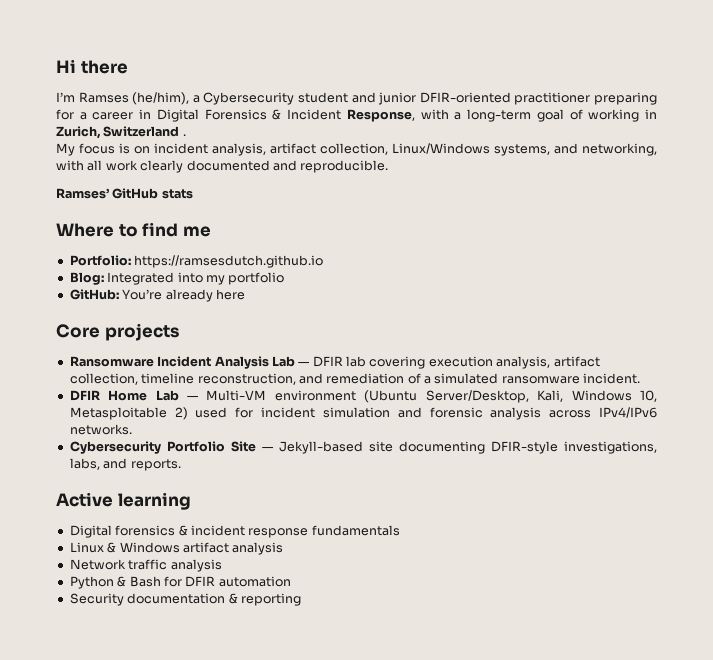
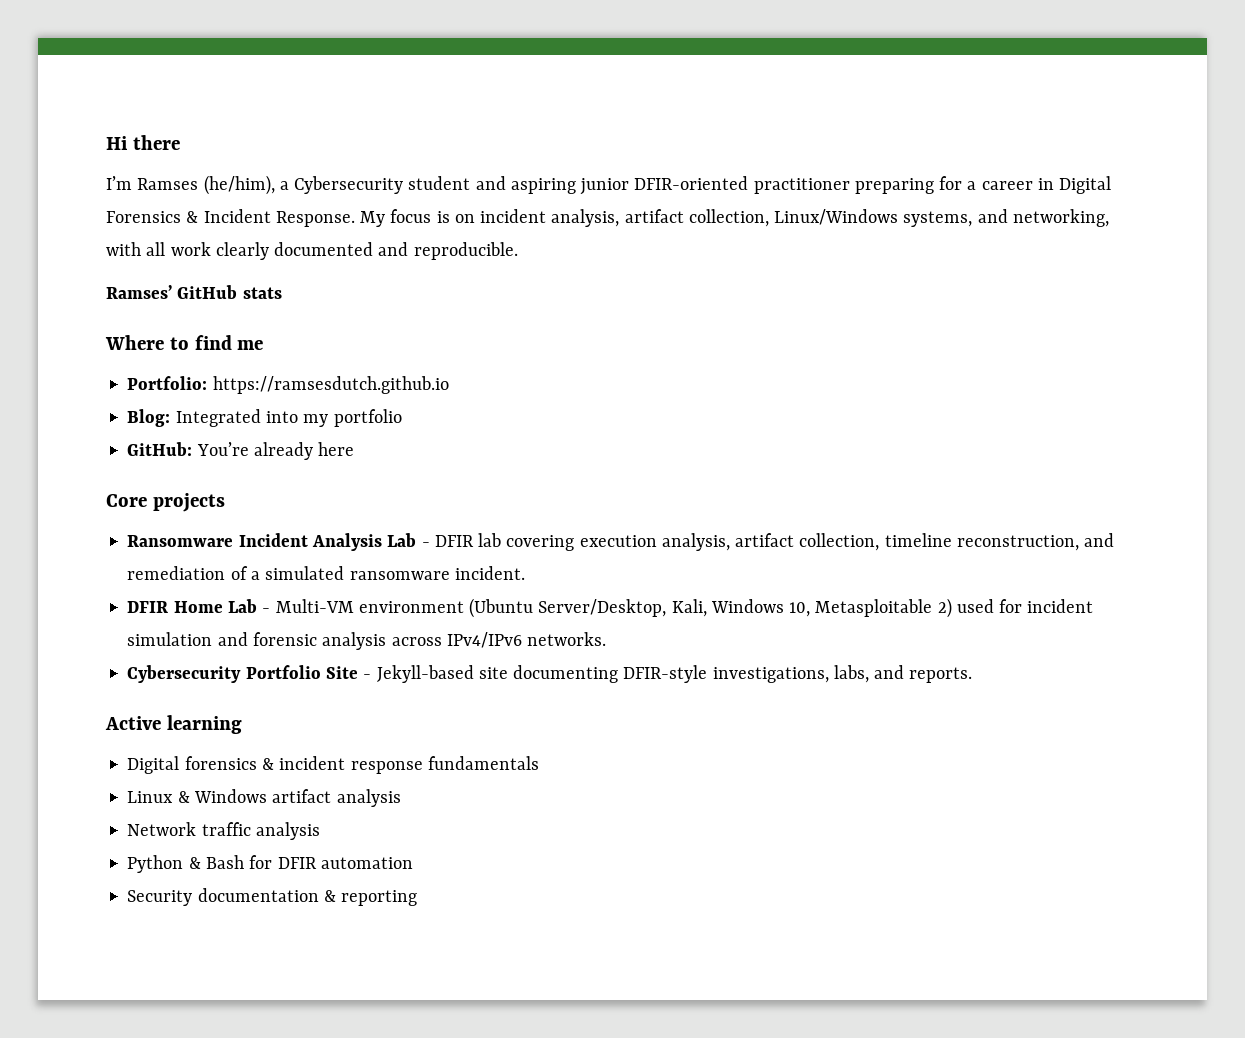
- I’m Ramses (he/him), a Cybersecurity student and junior DFIR-oriented practitioner preparing for a career in Digital Forensics & Incident Response, with a long-term goal of working in Zurich, Switzerland .
- My focus is on incident analysis, artifact collection, Linux/Windows systems, and networking, with all work clearly documented and reproducible.
+ I’m Ramses (he/him), a Cybersecurity student and aspiring junior DFIR-oriented practitioner preparing for a career in Digital Forensics & Incident Response. My focus is on incident analysis, artifact collection, Linux/Windows systems, and networking, with all work clearly documented and reproducible.
- Ransomware Incident Analysis Lab — DFIR lab covering execution analysis, artifact collection, timeline reconstruction, and remediation of a simulated ransomware incident.
+ Ransomware Incident Analysis Lab - DFIR lab covering execution analysis, artifact collection, timeline reconstruction, and remediation of a simulated ransomware incident.
- DFIR Home Lab — Multi-VM environment (Ubuntu Server/Desktop, Kali, Windows 10, Metasploitable 2) used for incident simulation and forensic analysis across IPv4/IPv6 networks.
+ DFIR Home Lab - Multi-VM environment (Ubuntu Server/Desktop, Kali, Windows 10, Metasploitable 2) used for incident simulation and forensic analysis across IPv4/IPv6 networks.
- Cybersecurity Portfolio Site — Jekyll-based site documenting DFIR-style investigations, labs, and reports.
+ Cybersecurity Portfolio Site - Jekyll-based site documenting DFIR-style investigations, labs, and reports.

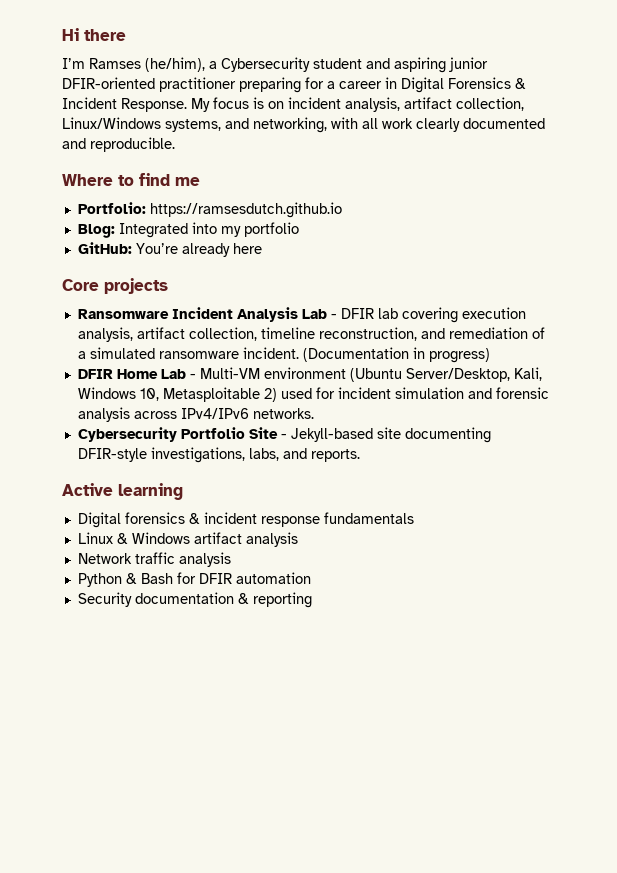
- Ramses’ GitHub stats
+ (Documentation in progress)

